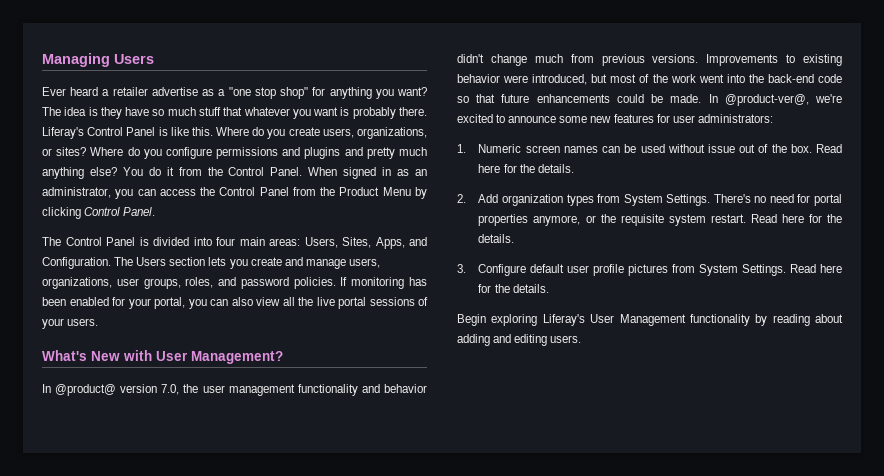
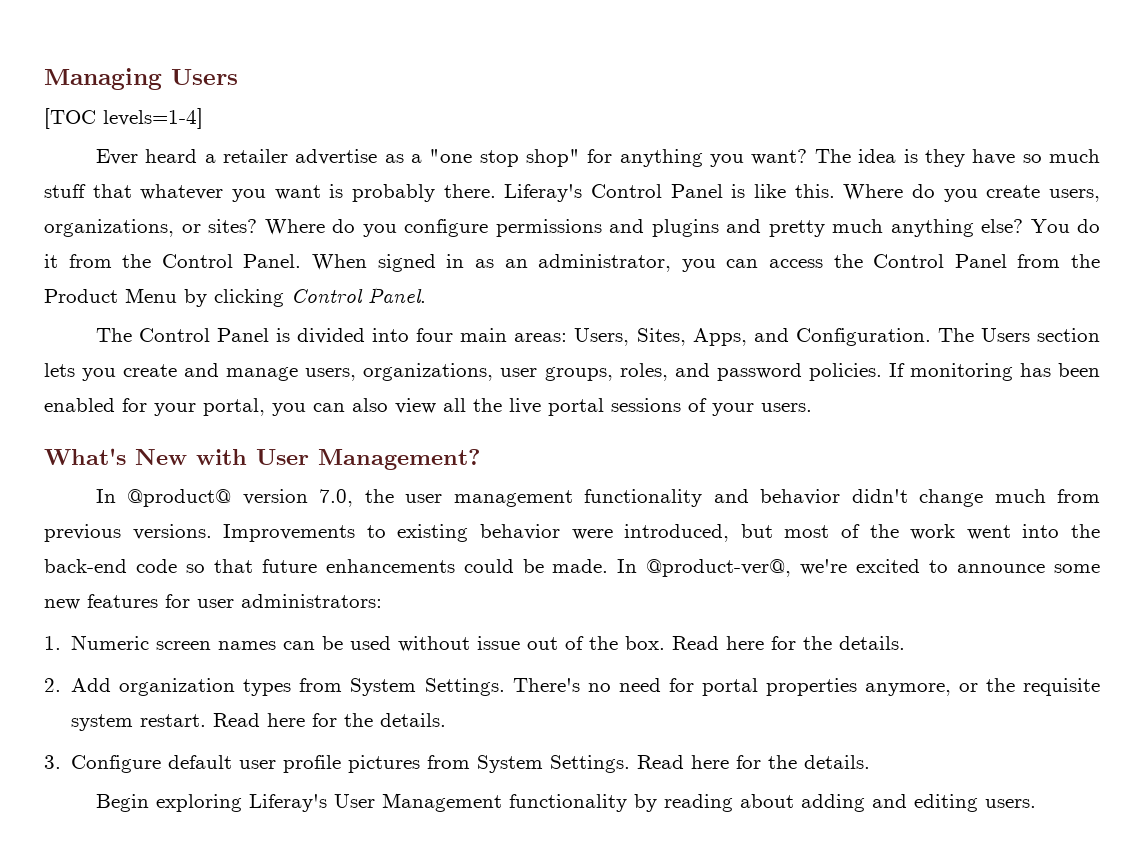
+ [TOC levels=1-4]

